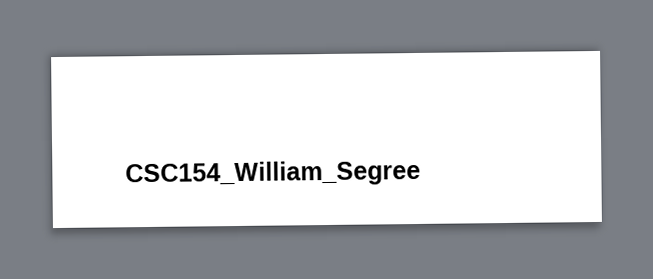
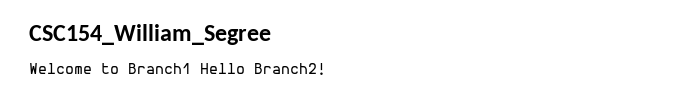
+ Welcome to Branch1 Hello Branch2!

